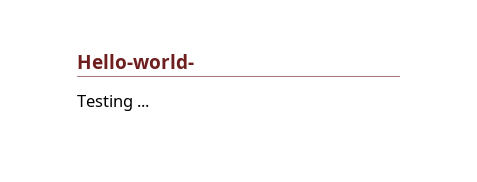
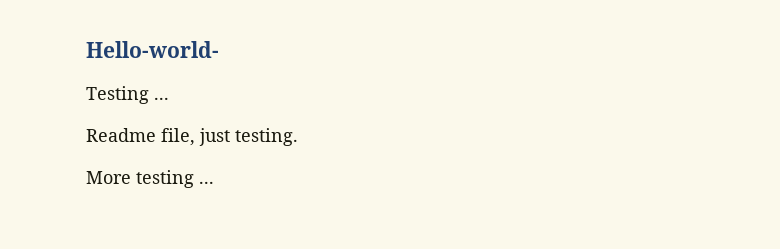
+ Readme file, just testing.
+ More testing ...

